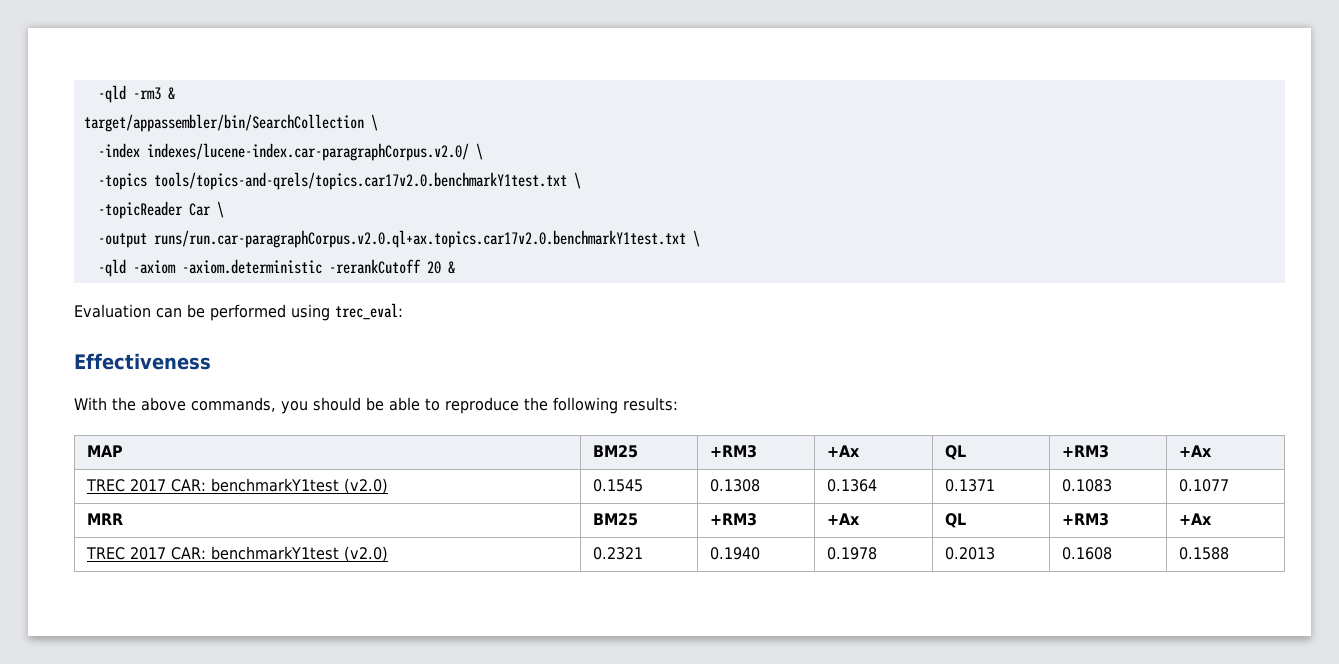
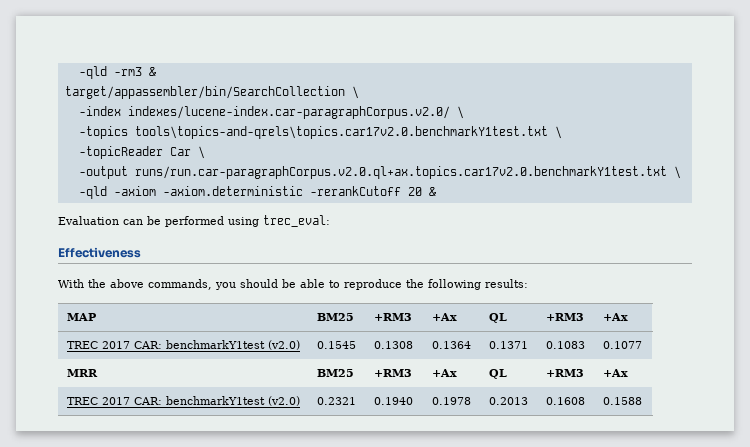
- -topics tools/topics-and-qrels/topics.car17v2.0.benchmarkY1test.txt \
+ -topics tools\topics-and-qrels\topics.car17v2.0.benchmarkY1test.txt \

